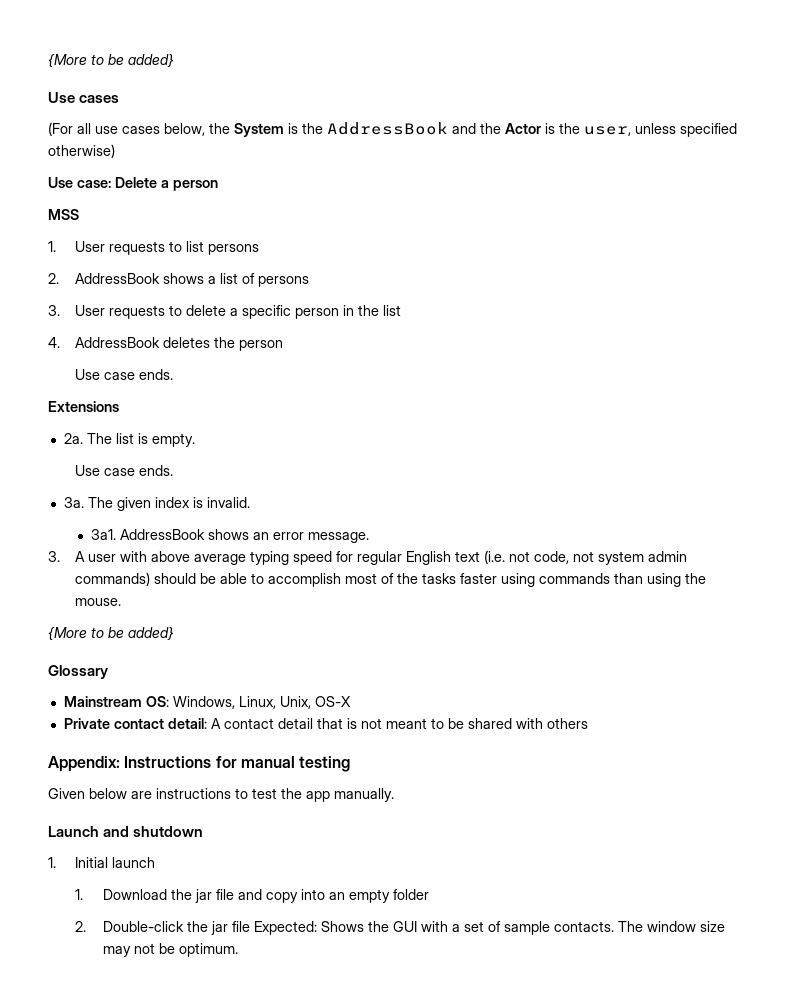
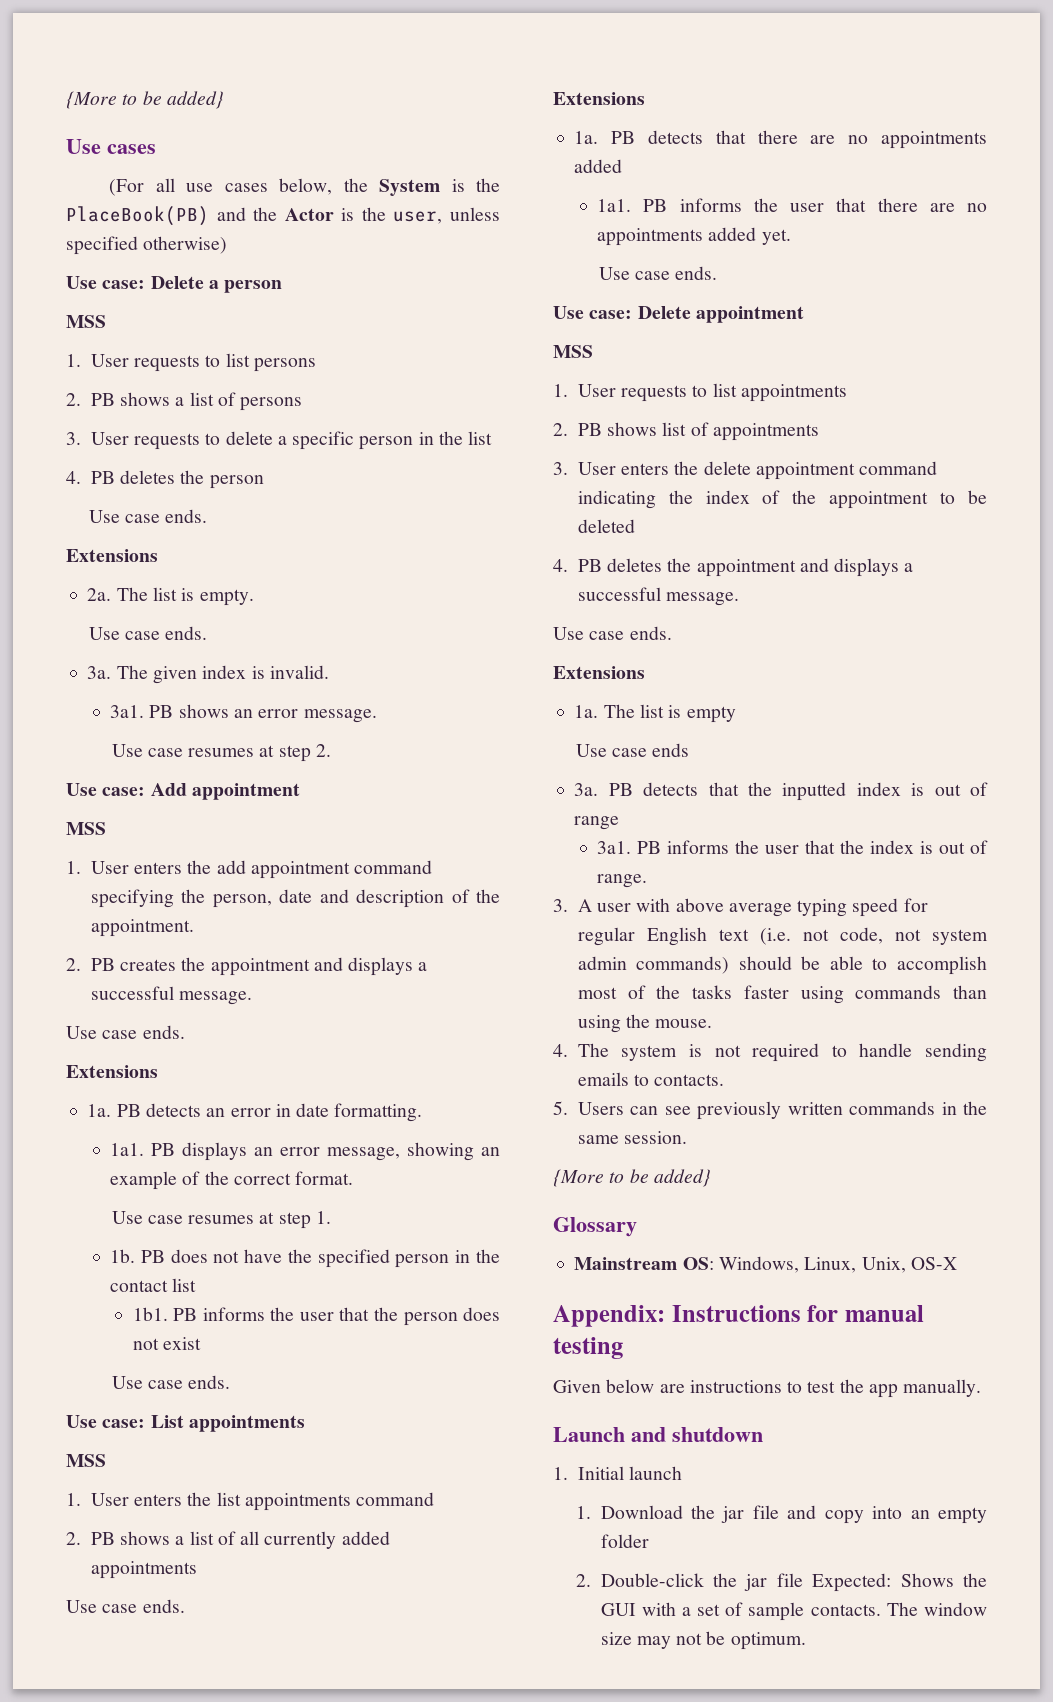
- (For all use cases below, the System is the AddressBook and the Actor is the user, unless specified otherwise)
+ (For all use cases below, the System is the PlaceBook(PB) and the Actor is the user, unless specified otherwise)
- 2. AddressBook shows a list of persons
+ 2. PB shows a list of persons
- 4. AddressBook deletes the person
+ 4. PB deletes the person
- AddressBook shows an error message.
+ PB shows an error message.
+ Use case resumes at step 2.
+ Use case: Add appointment
+ MSS
+ 1. User enters the add appointment command specifying the person, date and description of the appointment.
+ 2. PB creates the appointment and displays a successful message.
+ Use case ends.
+ Extensions
+ 1a. PB detects an error in date formatting.
+ 1a1. PB displays an error message, showing an example of the correct format.
+ Use case resumes at step 1.
+ 1b. PB does not have the specified person in the contact list
+ 1b1. PB informs the user that the person does not exist
+ Use case ends.
+ Use case: List appointments
+ MSS
+ 1. User enters the list appointments command
+ 2. PB shows a list of all currently added appointments
+ Use case ends.
+ Extensions
+ 1a. PB detects that there are no appointments added
+ 1a1. PB informs the user that there are no appointments added yet.
+ Use case ends.
+ Use case: Delete appointment
+ MSS
+ 1. User requests to list appointments
+ 2. PB shows list of appointments
+ 3. User enters the delete appointment command indicating the index of the appointment to be deleted
+ 4. PB deletes the appointment and displays a successful message.
+ Use case ends.
+ Extensions
+ 1a. The list is empty
+ Use case ends
+ 3a. PB detects that the inputted index is out of range
+ 3a1. PB informs the user that the index is out of range.
+ 4. The system is not required to handle sending emails to contacts.
+ 5. Users can see previously written commands in the same session.
- Private contact detail: A contact detail that is not meant to be shared with others

